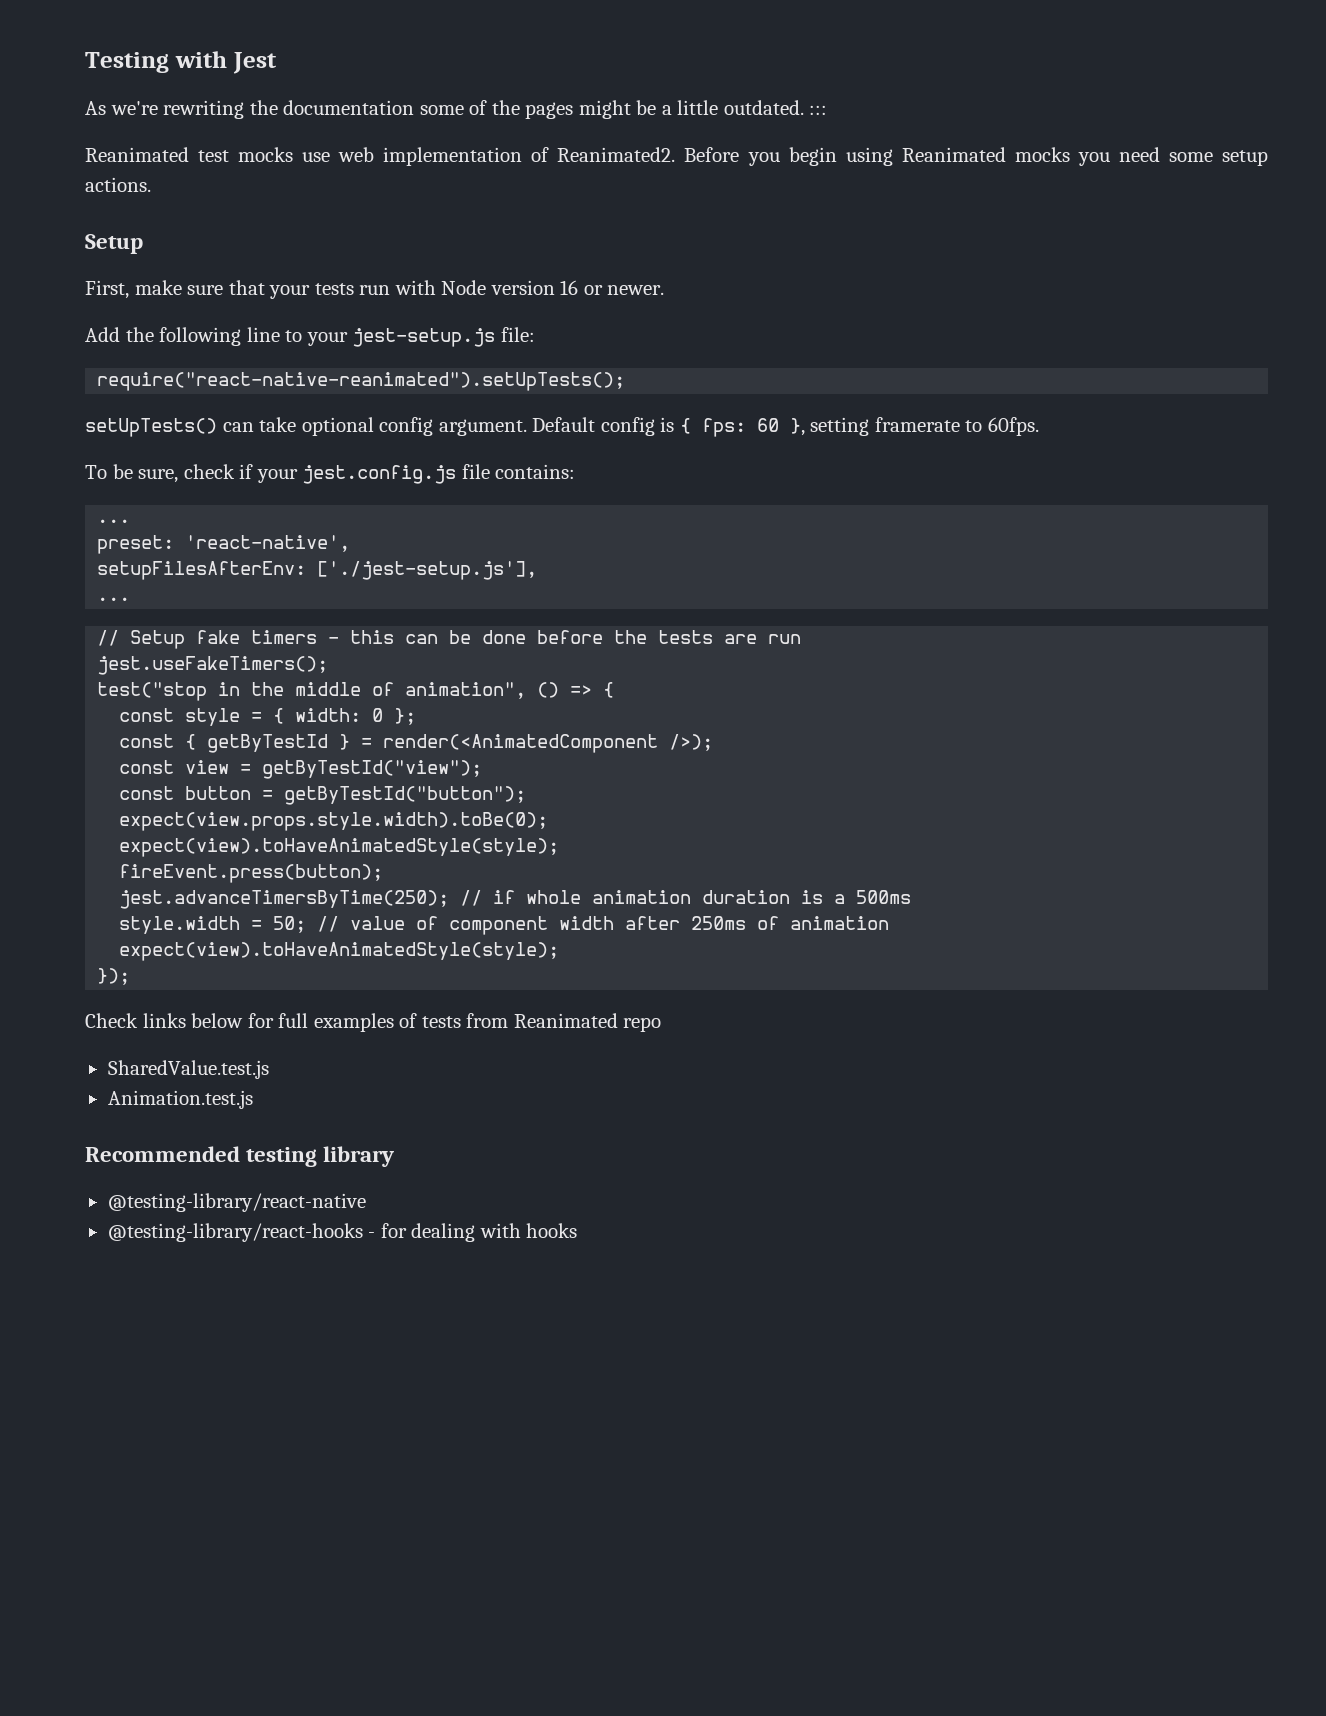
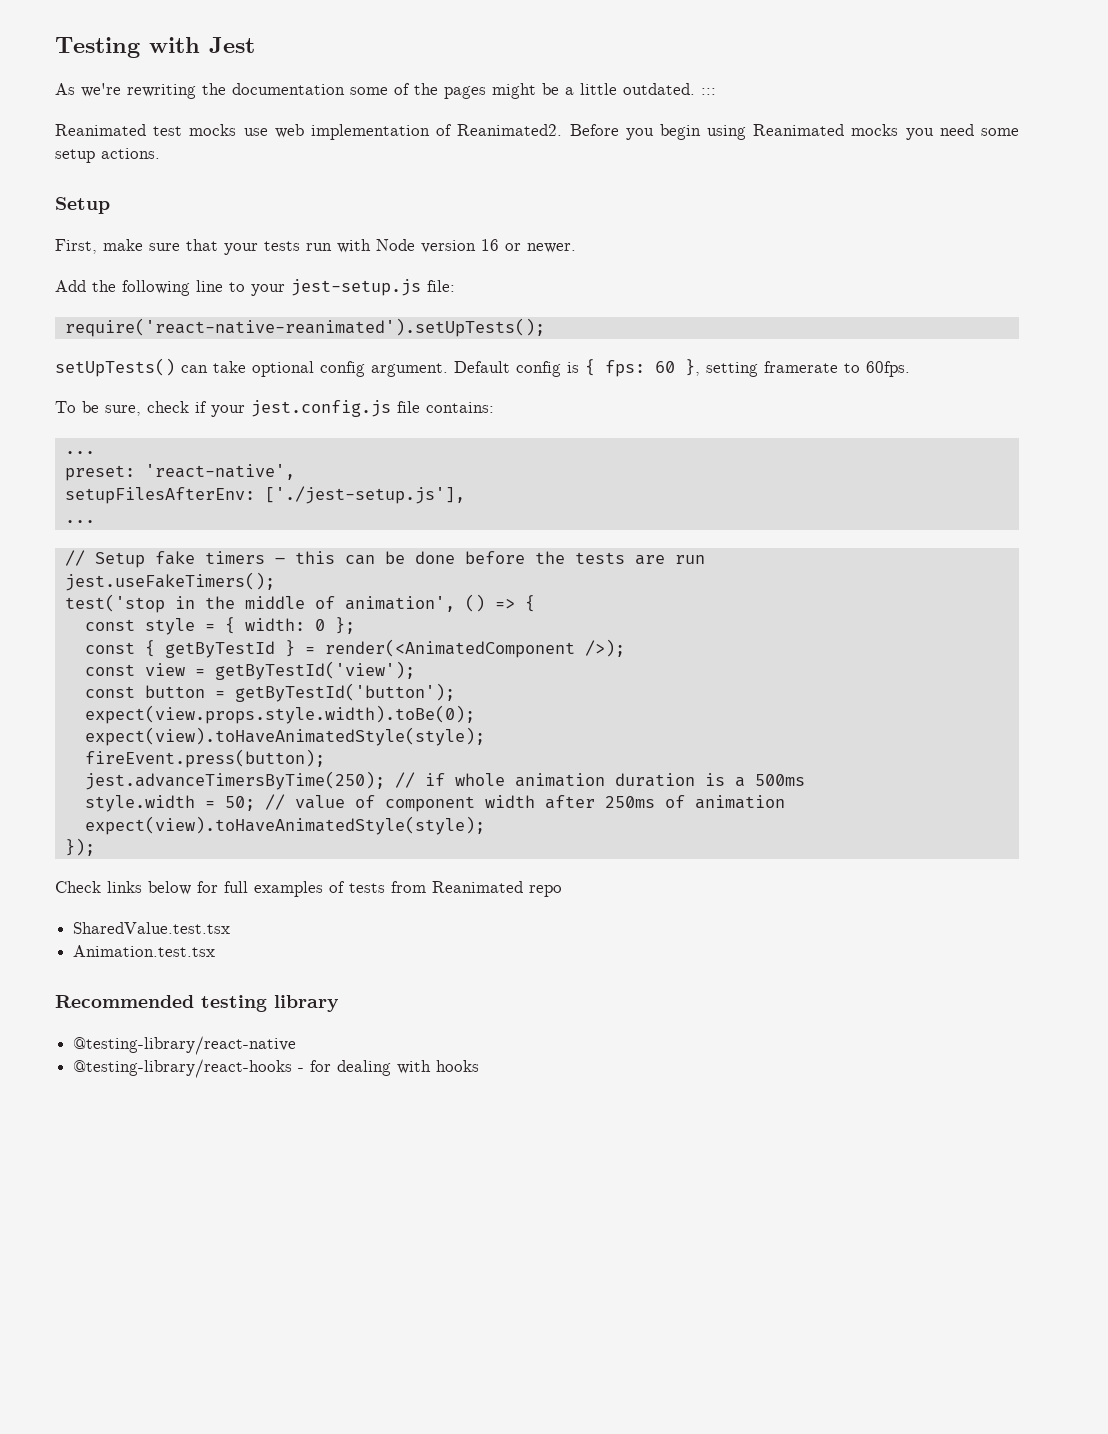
- require("react-native-reanimated").setUpTests();
+ require('react-native-reanimated').setUpTests();
- test("stop in the middle of animation", () => {
+ test('stop in the middle of animation', () => {
- const view = getByTestId("view");
+ const view = getByTestId('view');
- const button = getByTestId("button");
+ const button = getByTestId('button');
- SharedValue.test.js
- Animation.test.js
+ SharedValue.test.tsx
+ Animation.test.tsx

